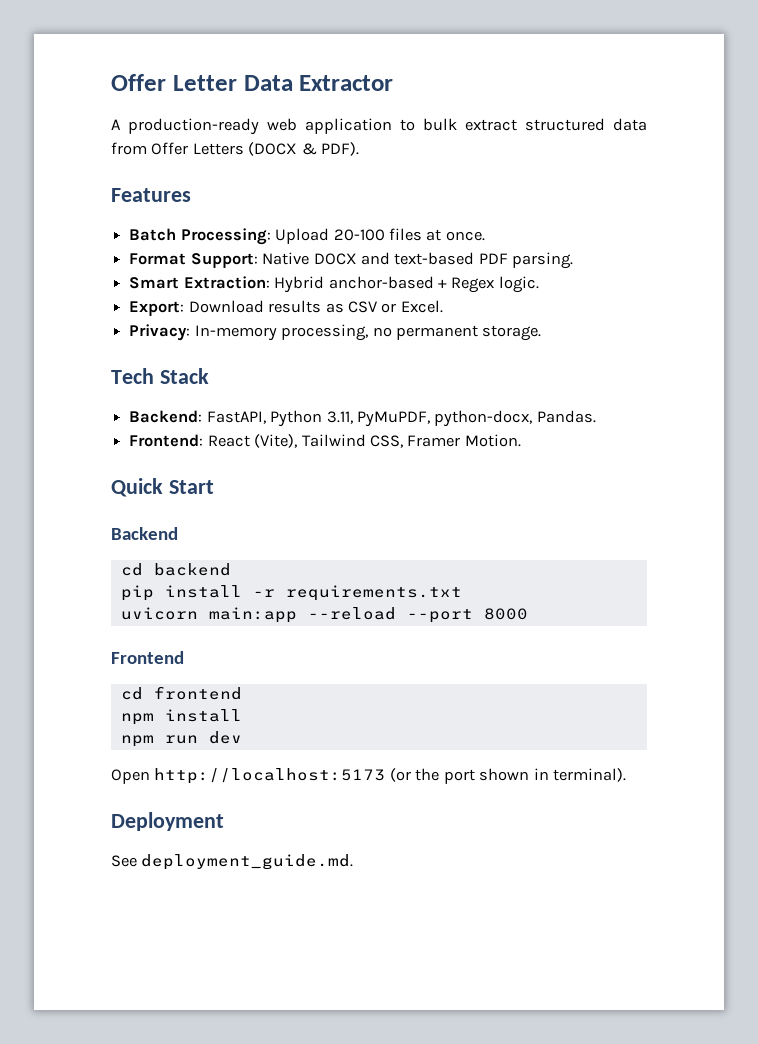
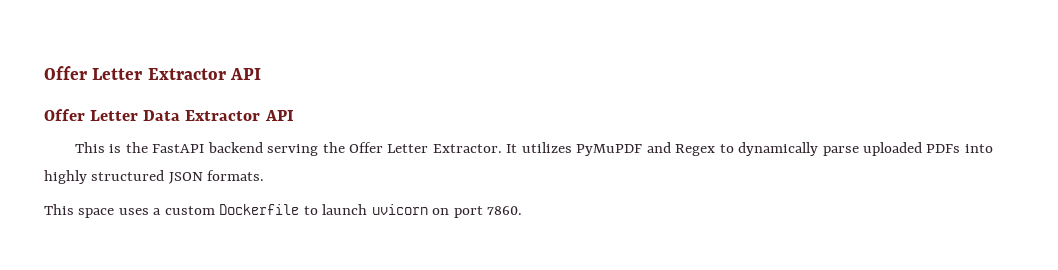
- Offer Letter Data Extractor
- A production-ready web application to bulk extract structured data from Offer Letters (DOCX & PDF).
- Features
- Batch Processing: Upload 20-100 files at once.
- Format Support: Native DOCX and text-based PDF parsing.
- Smart Extraction: Hybrid anchor-based + Regex logic.
- Export: Download results as CSV or Excel.
- Privacy: In-memory processing, no permanent storage.
- Tech Stack
- Backend: FastAPI, Python 3.11, PyMuPDF, python-docx, Pandas.
- Frontend: React (Vite), Tailwind CSS, Framer Motion.
- Quick Start
- Backend
- cd backend
- pip install -r requirements.txt
- uvicorn main:app --reload --port 8000
- Frontend
- cd frontend
- npm install
- npm run dev
- Open http://localhost:5173 (or the port shown in terminal).
- Deployment
- See deployment_guide.md.
+ Offer Letter Extractor API
+ Offer Letter Data Extractor API
+ This is the FastAPI backend serving the Offer Letter Extractor. It utilizes PyMuPDF and Regex to dynamically parse uploaded PDFs into highly structured JSON formats.
+ This space uses a custom Dockerfile to launch uvicorn on port 7860.

